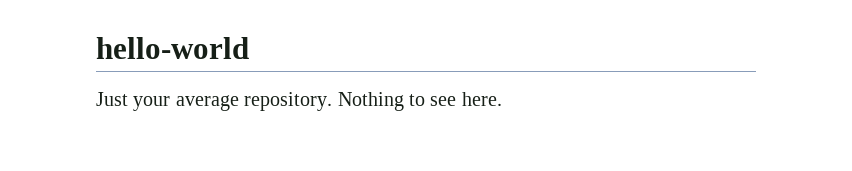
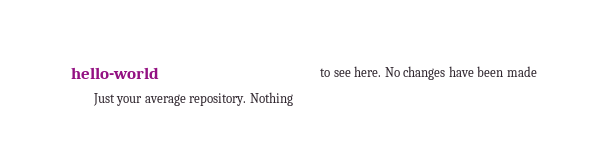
+ No changes have been made

